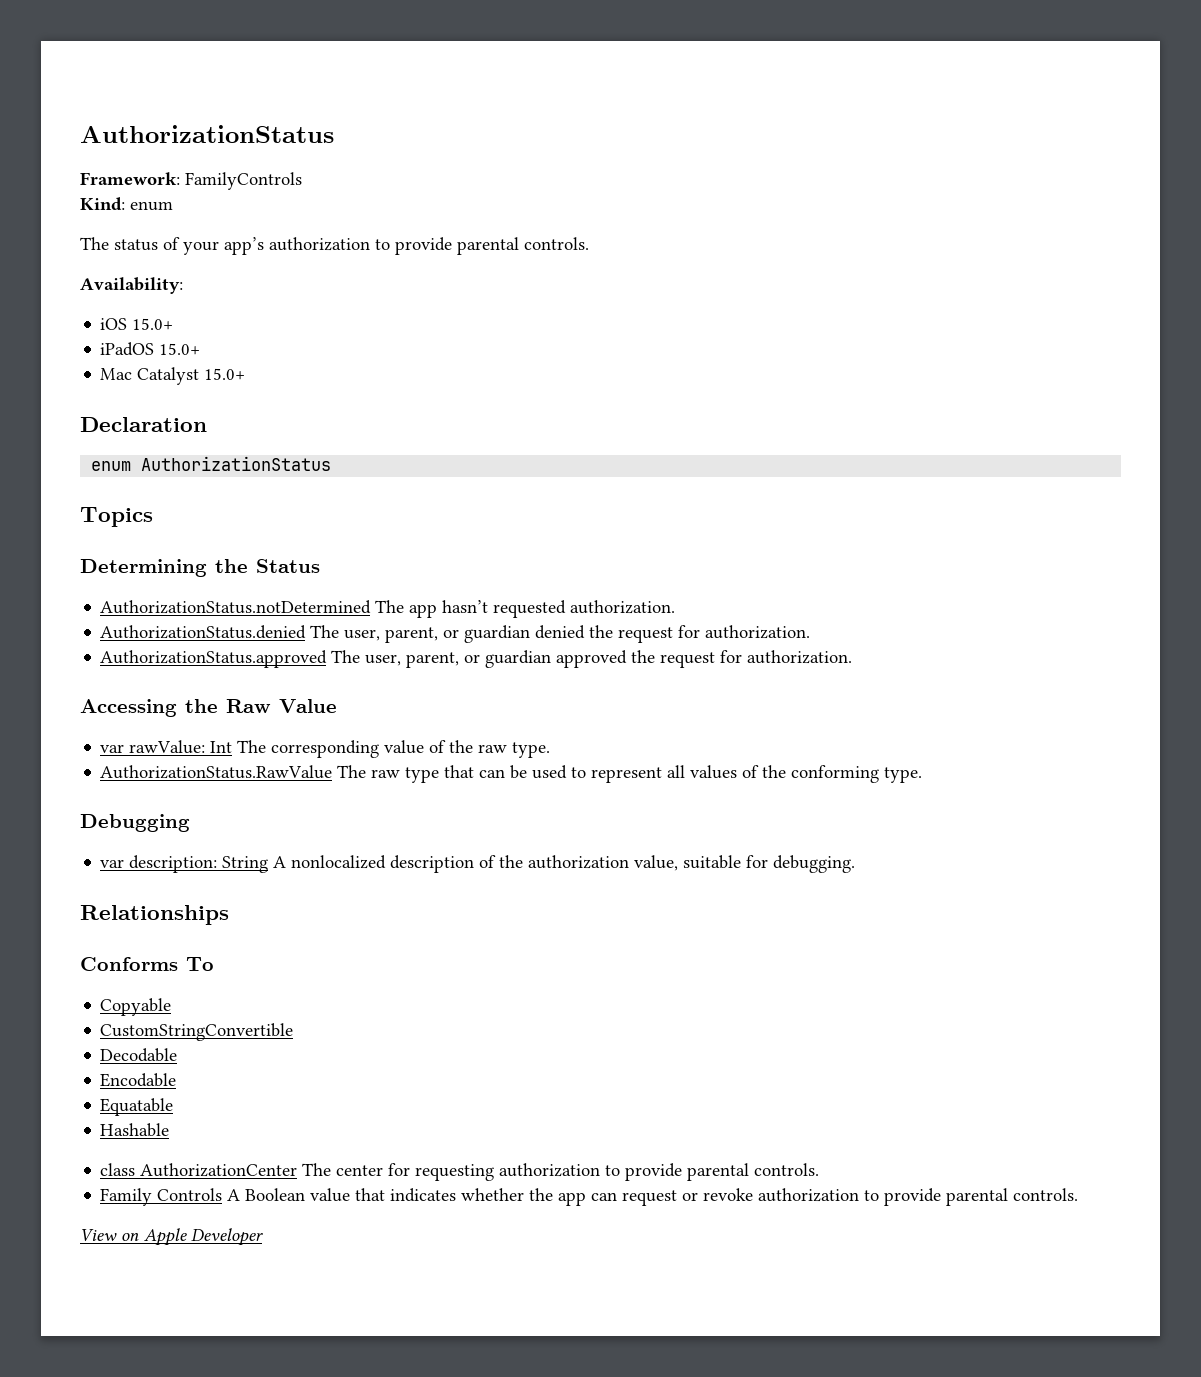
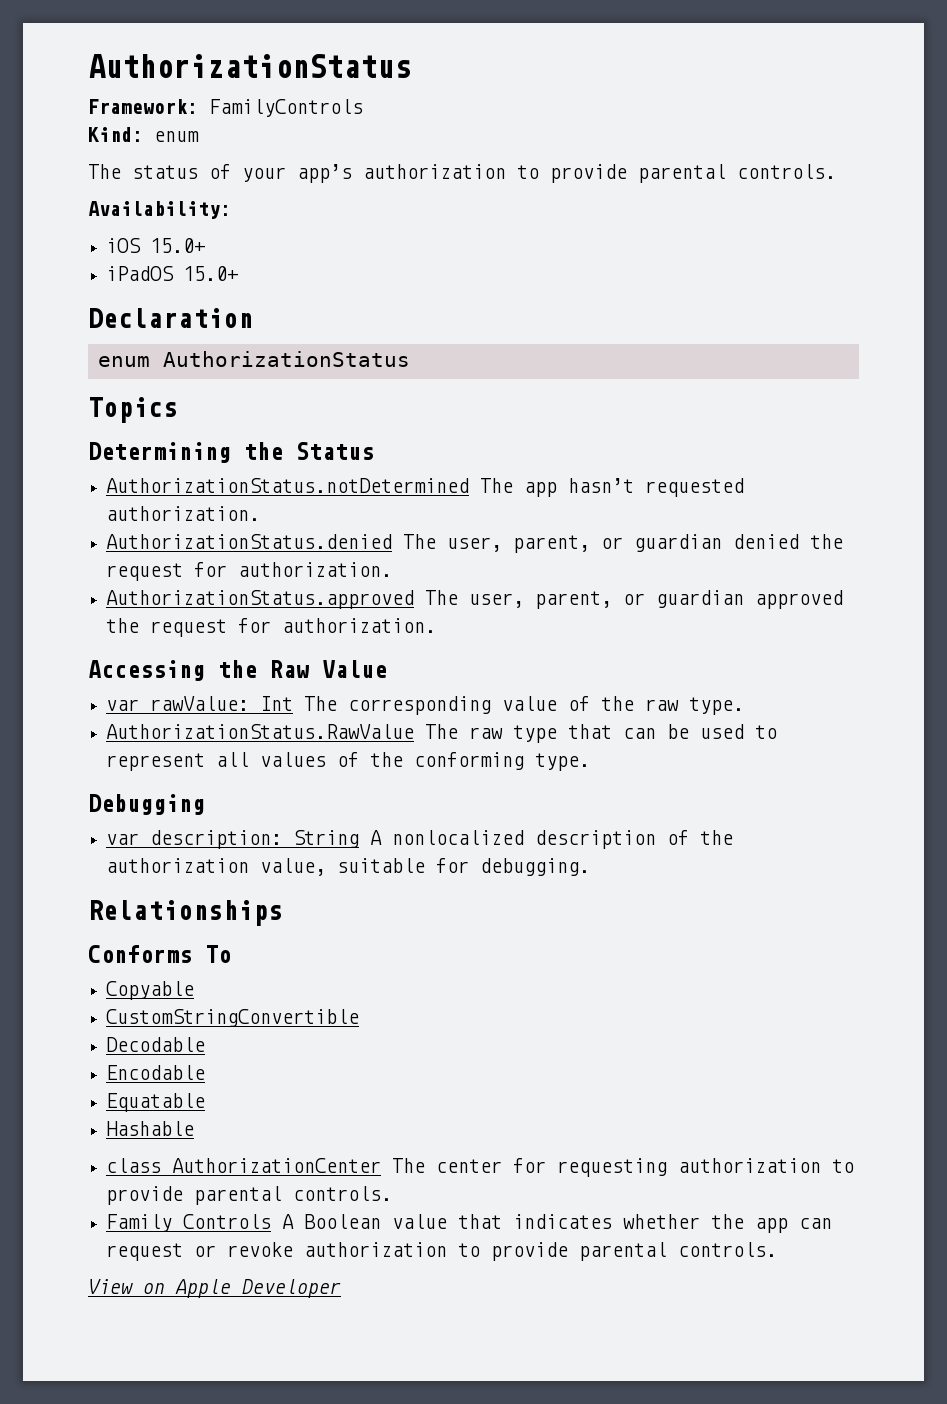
- Mac Catalyst 15.0+

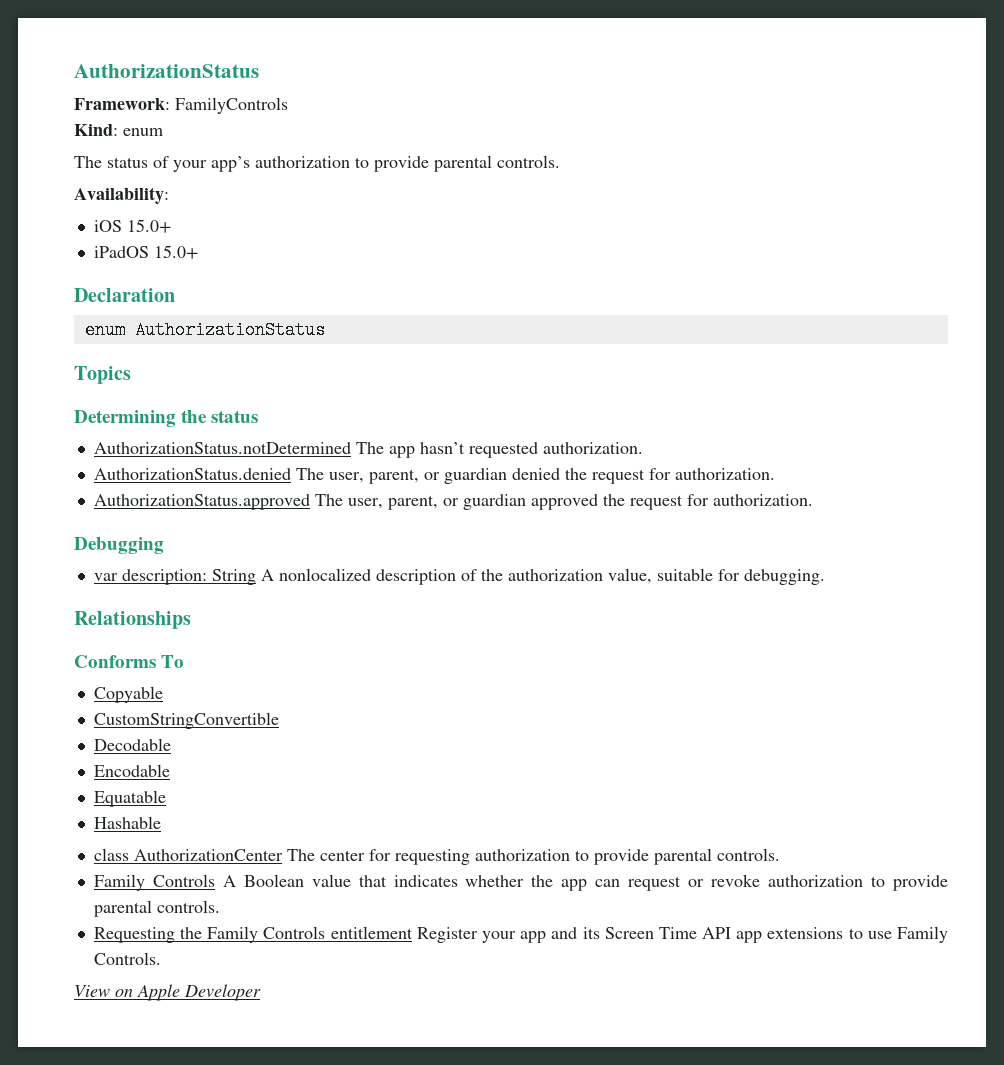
- Determining the Status
+ Determining the status
- Accessing the Raw Value
- var rawValue: Int The corresponding value of the raw type.
- AuthorizationStatus.RawValue The raw type that can be used to represent all values of the conforming type.
+ Requesting the Family Controls entitlement Register your app and its Screen Time API app extensions to use Family Controls.

